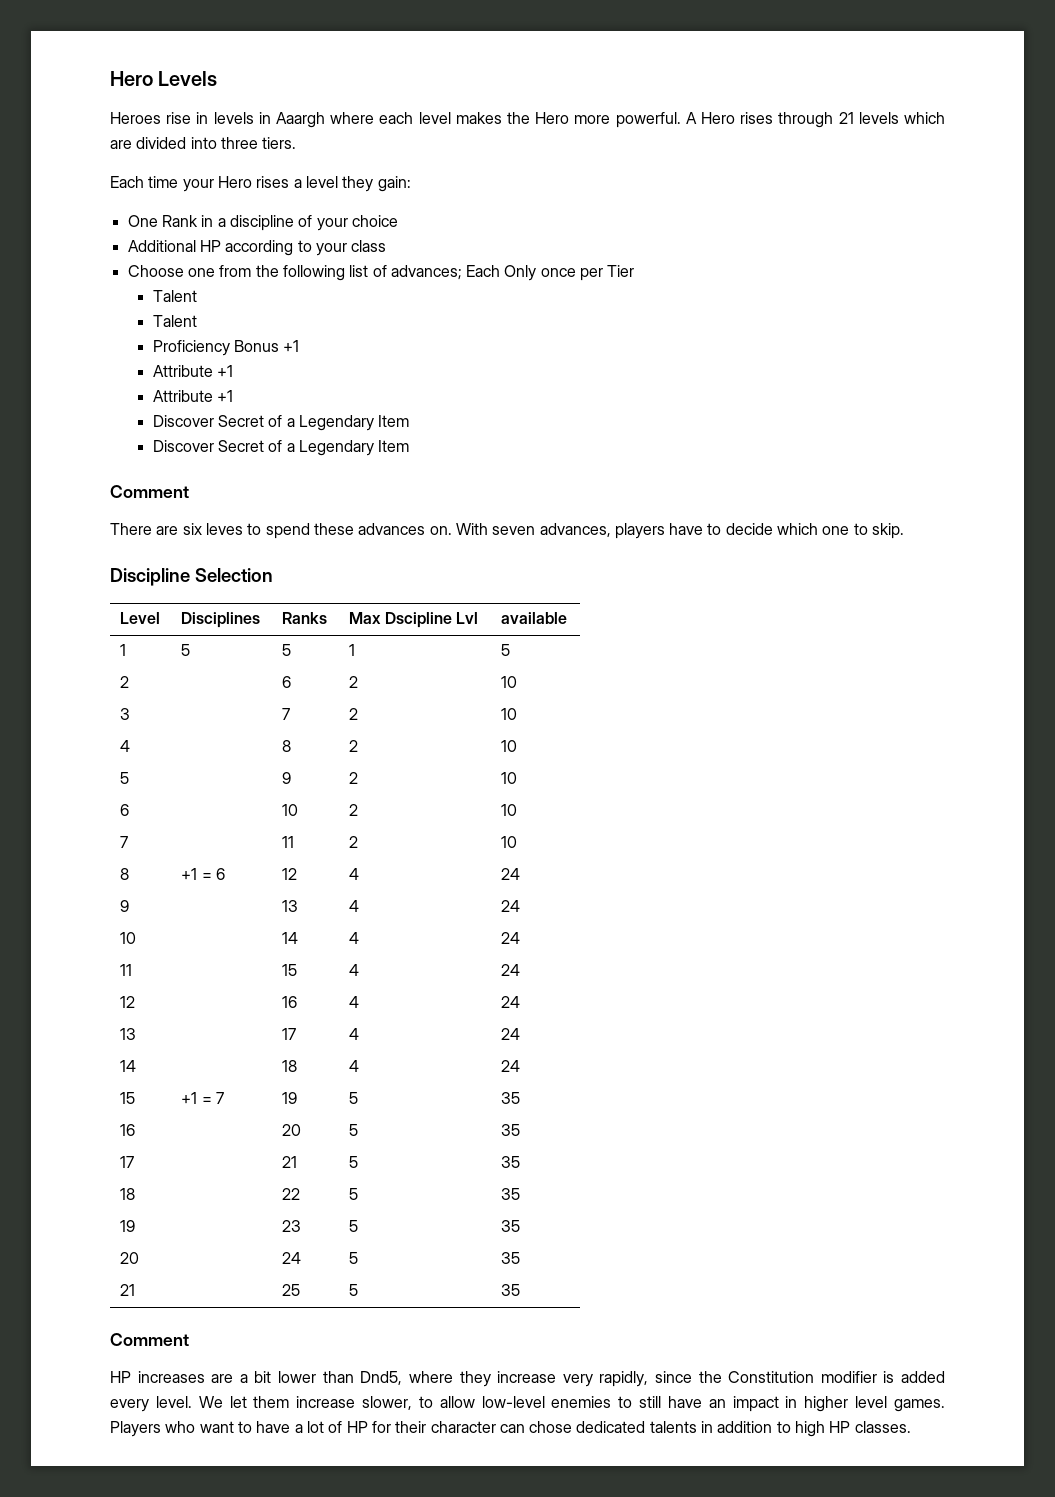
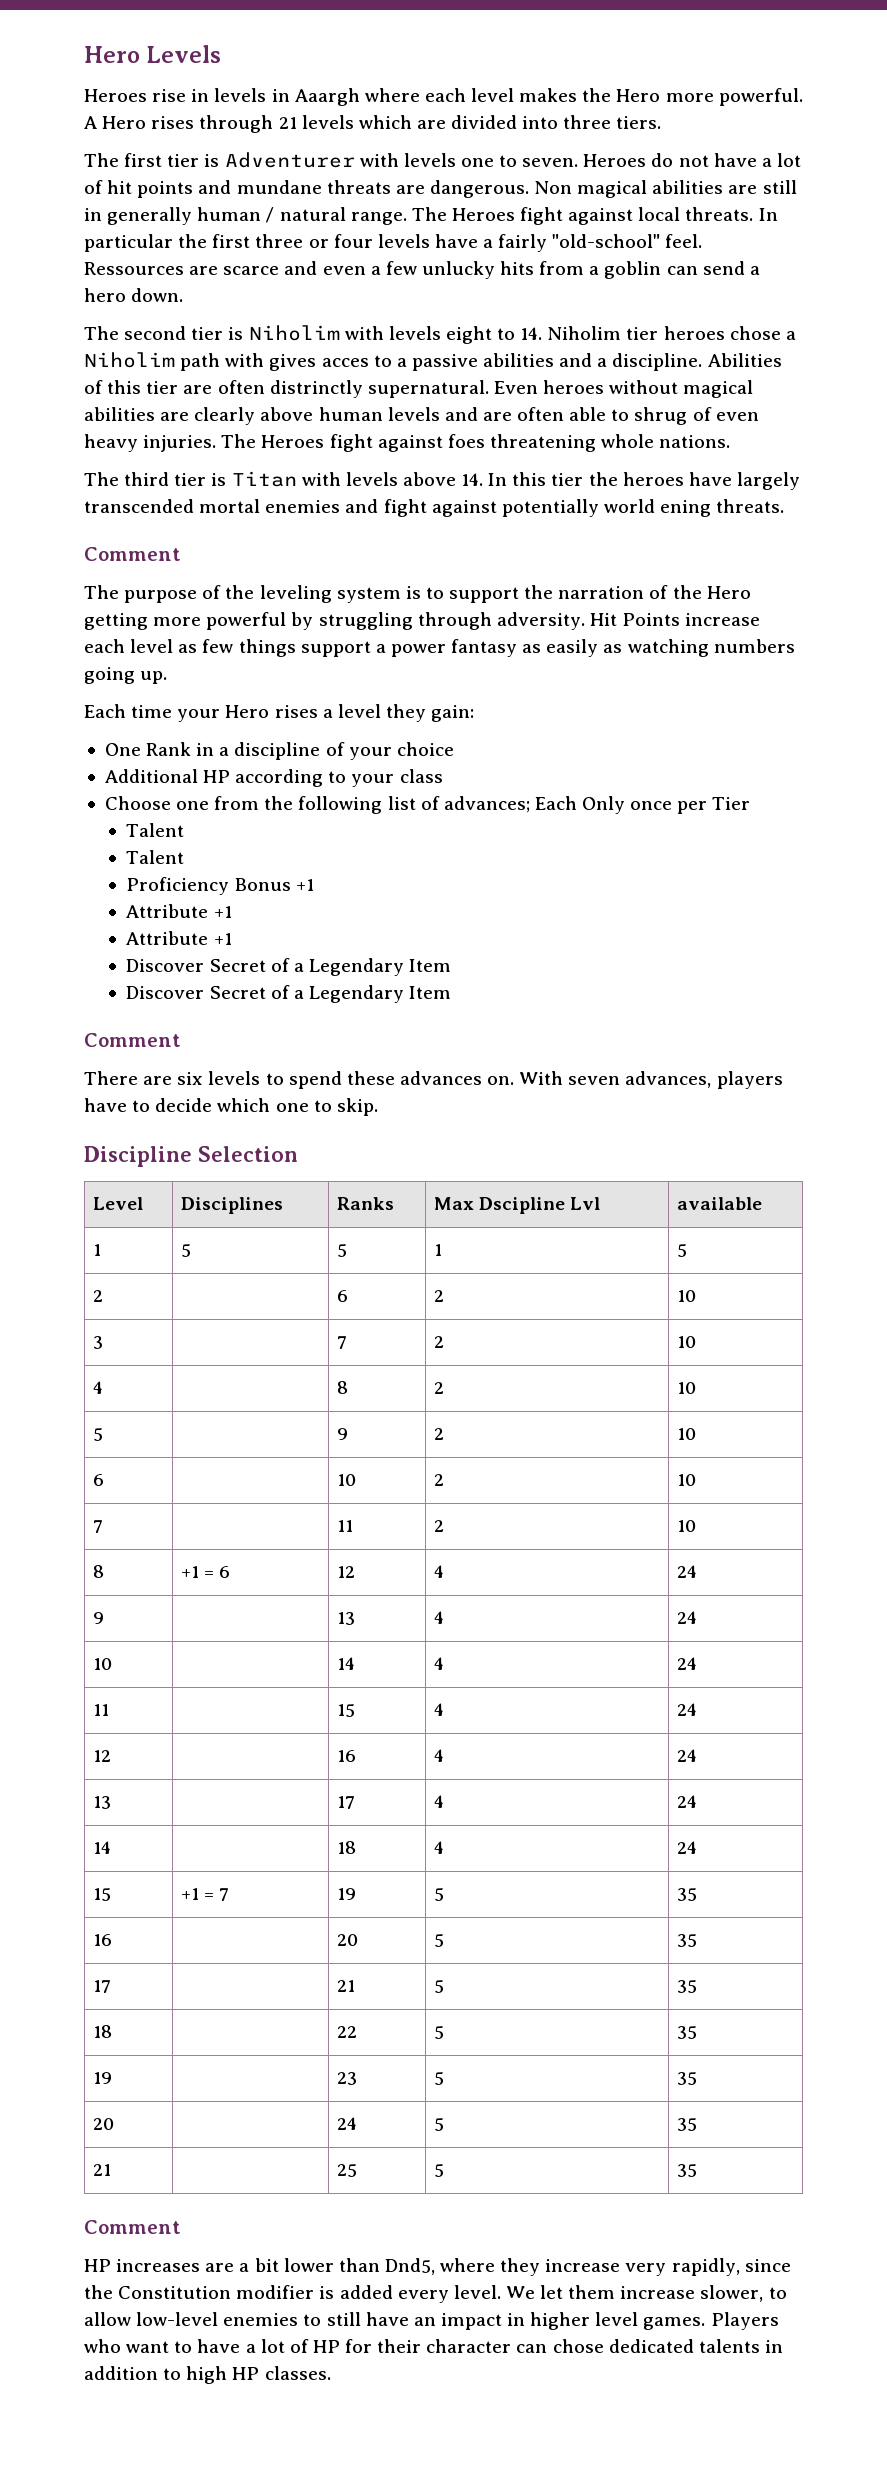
+ The first tier is Adventurer with levels one to seven. Heroes do not have a lot of hit points and mundane threats are dangerous. Non magical abilities are still in generally human / natural range. The Heroes fight against local threats. In particular the first three or four levels have a fairly "old-school" feel. Ressources are scarce and even a few unlucky hits from a goblin can send a hero down.
+ The second tier is Niholim with levels eight to 14. Niholim tier heroes chose a Niholim path with gives acces to a passive abilities and a discipline. Abilities of this tier are often distrinctly supernatural. Even heroes without magical abilities are clearly above human levels and are often able to shrug of even heavy injuries. The Heroes fight against foes threatening whole nations.
+ The third tier is Titan with levels above 14. In this tier the heroes have largely transcended mortal enemies and fight against potentially world ening threats.
+ Comment
+ The purpose of the leveling system is to support the narration of the Hero getting more powerful by struggling through adversity. Hit Points increase each level as few things support a power fantasy as easily as watching numbers going up.
- There are six leves to spend these advances on.
+ There are six levels to spend these advances on.

